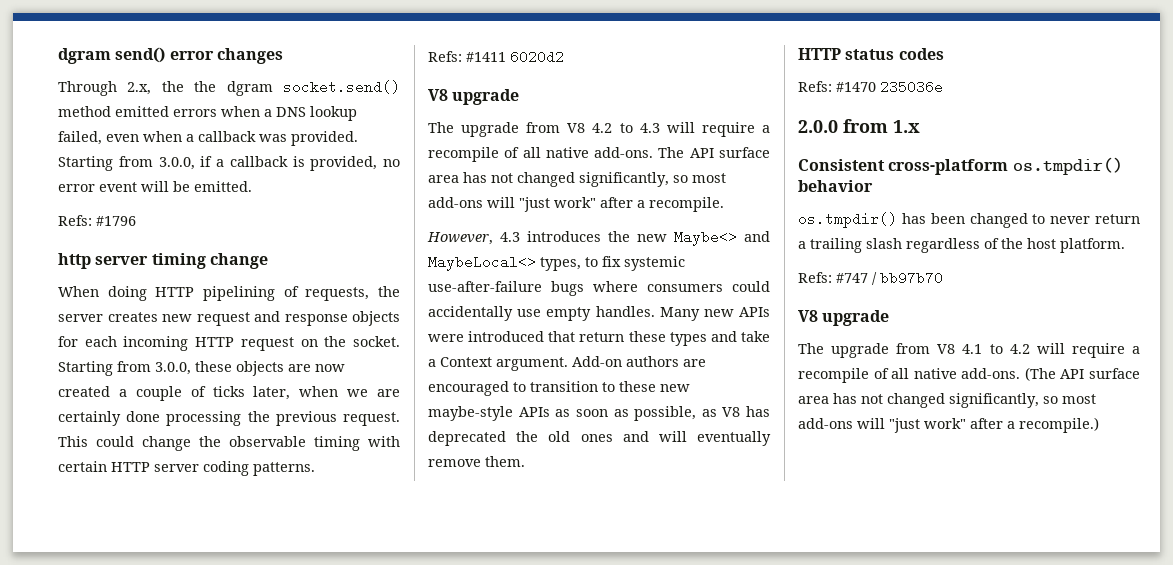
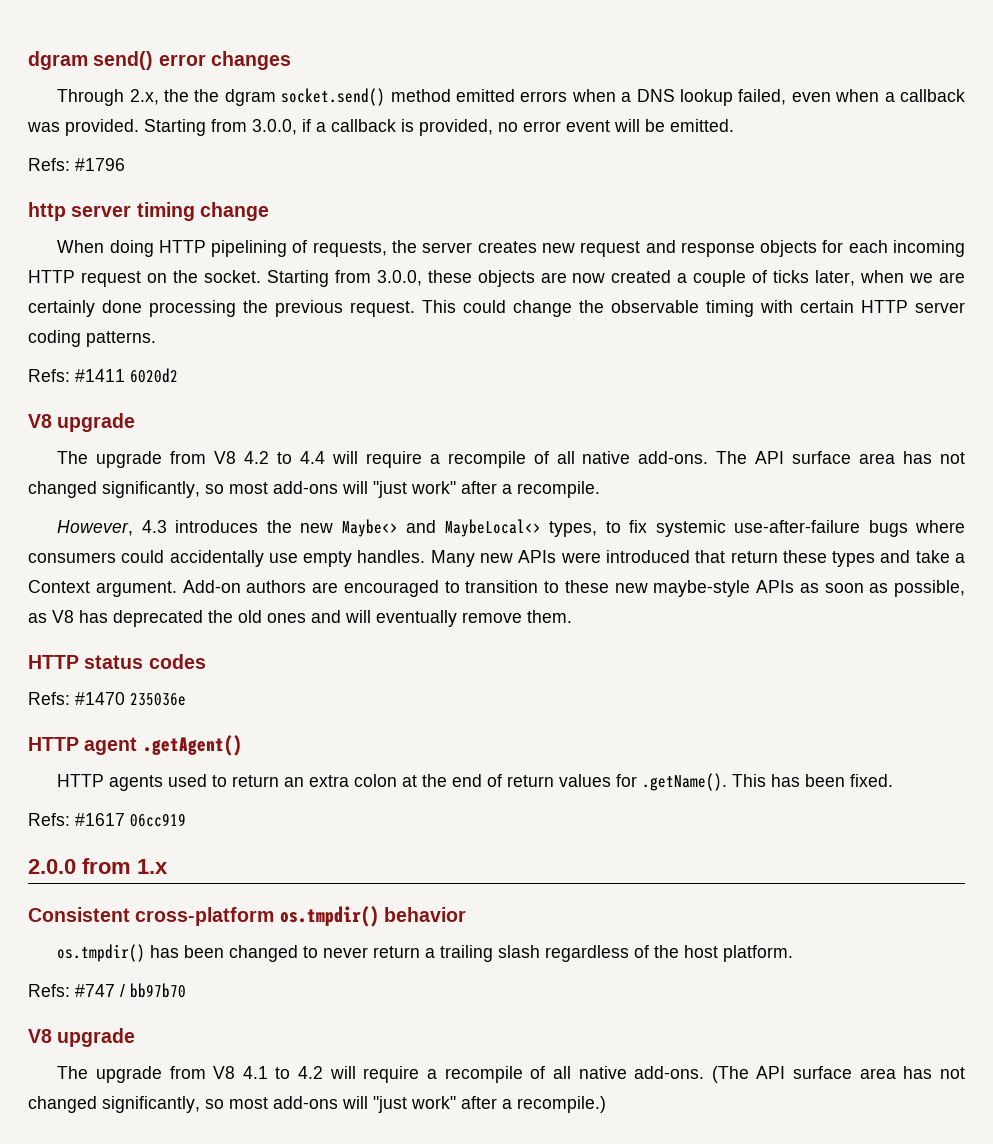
- The upgrade from V8 4.2 to 4.3 will require a recompile of all native add-ons.
+ The upgrade from V8 4.2 to 4.4 will require a recompile of all native add-ons.
+ HTTP agent .getAgent()
+ HTTP agents used to return an extra colon at the end of return values for .getName(). This has been fixed.
+ Refs: #1617 06cc919

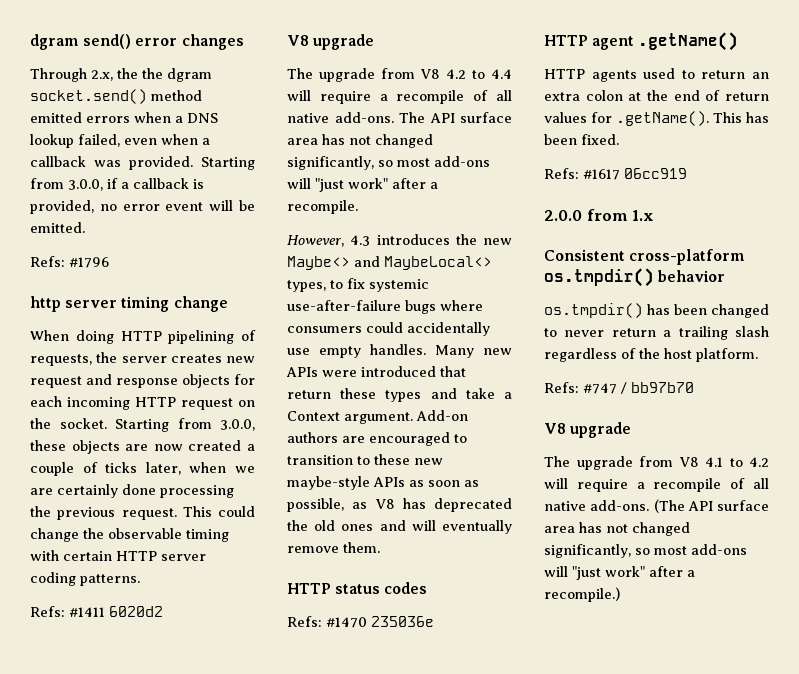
- HTTP agent .getAgent()
+ HTTP agent .getName()

